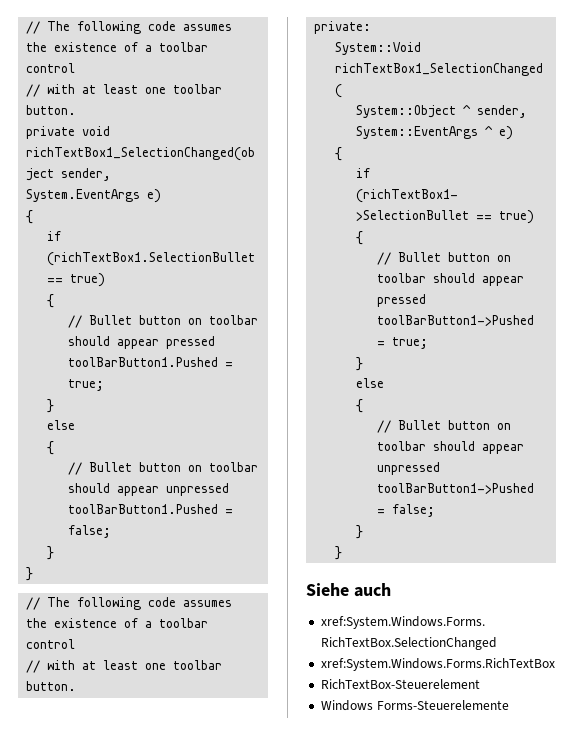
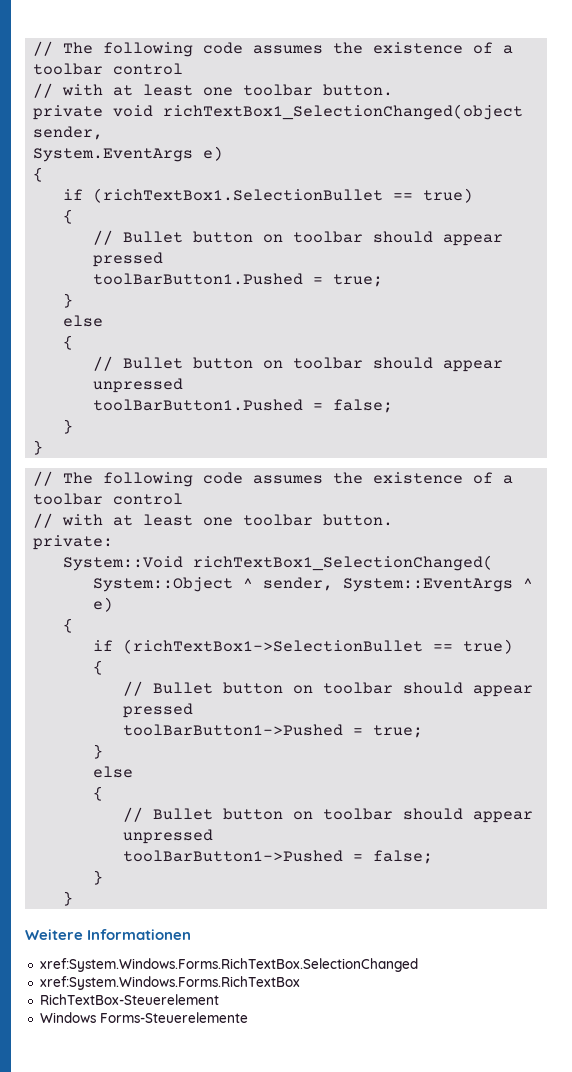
- Siehe auch
+ Weitere Informationen

